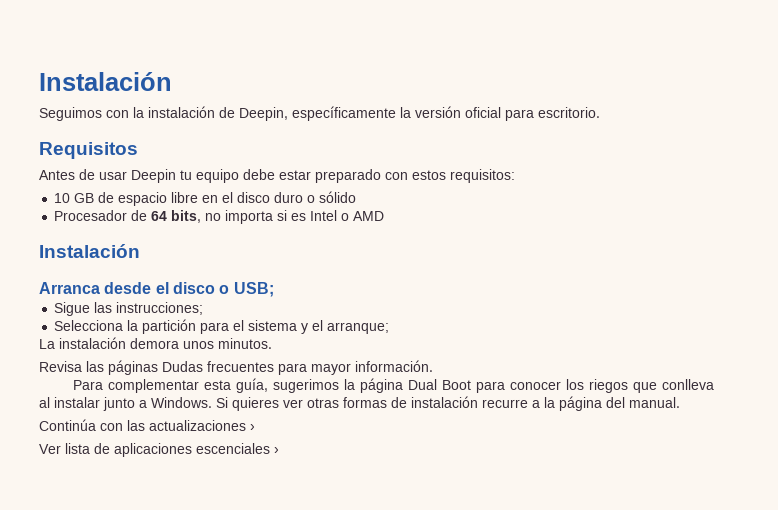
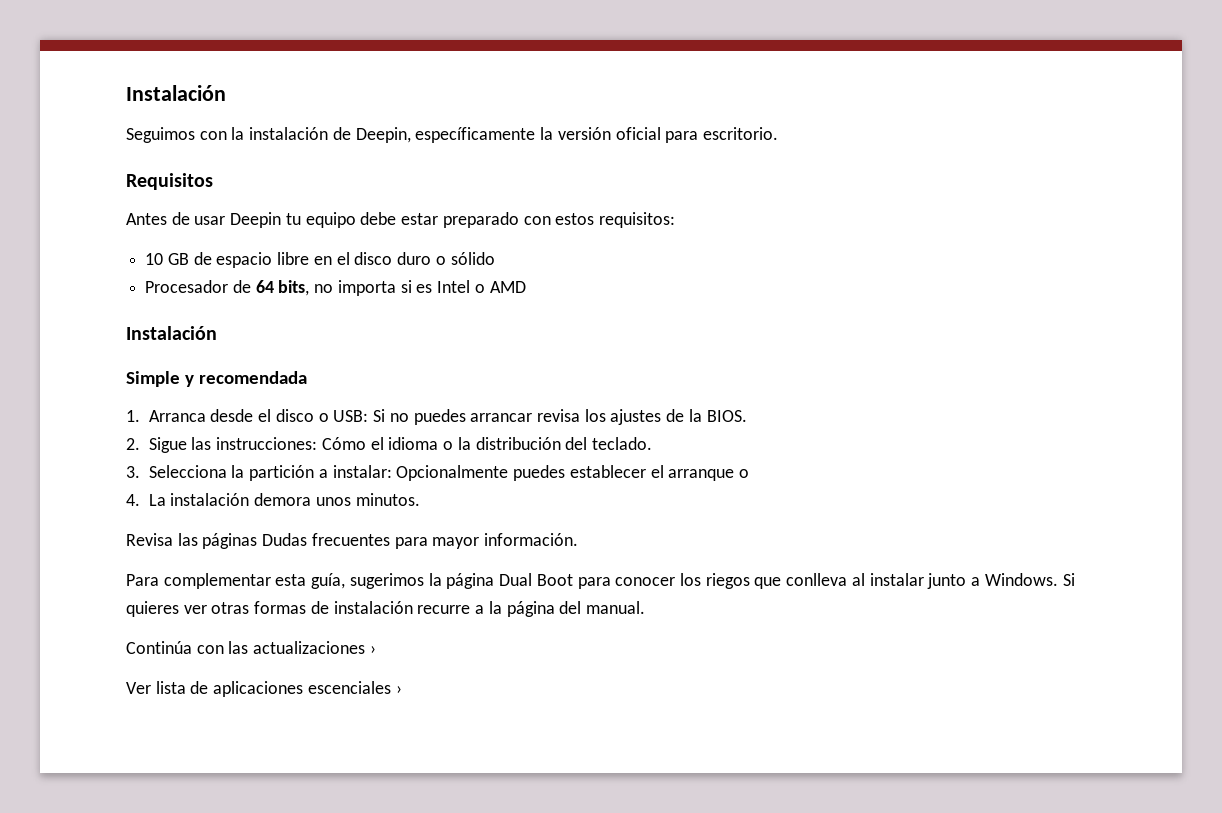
- Arranca desde el disco o USB;
- Sigue las instrucciones;
- Selecciona la partición para el sistema y el arranque;
- La instalación demora unos minutos.
+ Simple y recomendada
+ 1. Arranca desde el disco o USB: Si no puedes arrancar revisa los ajustes de la BIOS.
+ 2. Sigue las instrucciones: Cómo el idioma o la distribución del teclado.
+ 3. Selecciona la partición a instalar: Opcionalmente puedes establecer el arranque o
+ 4. La instalación demora unos minutos.

